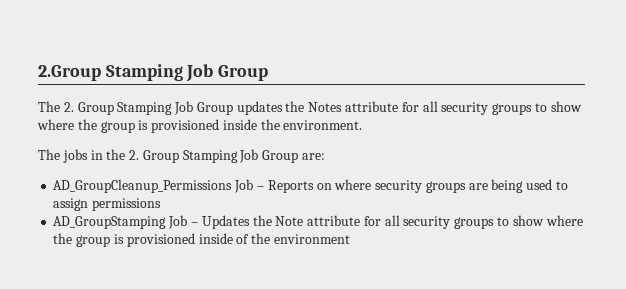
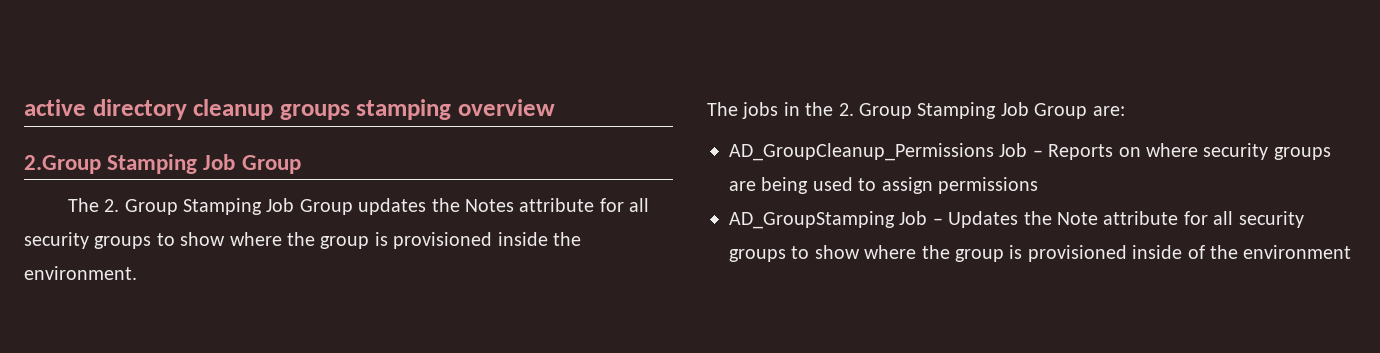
+ active directory cleanup groups stamping overview

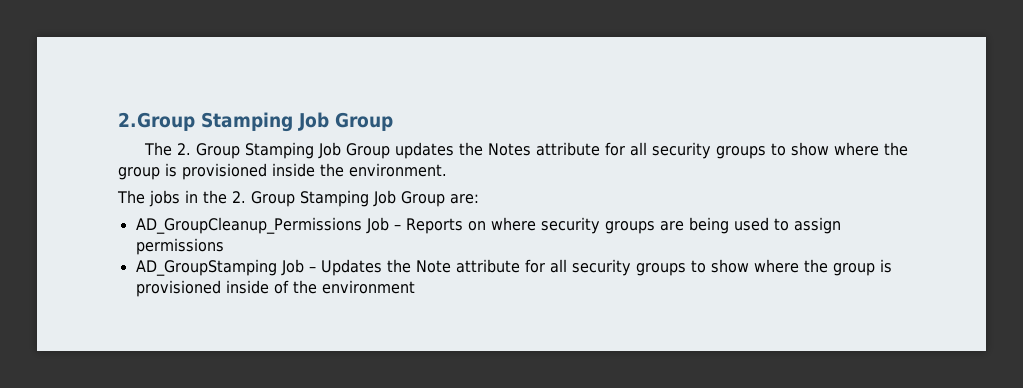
- active directory cleanup groups stamping overview

